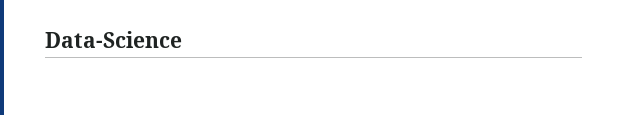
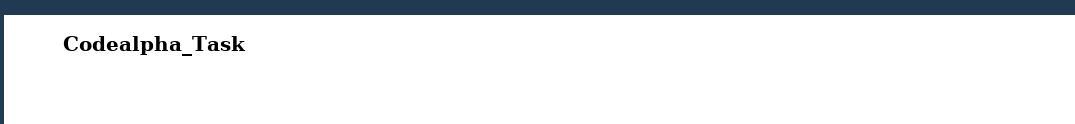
- Data-Science
+ Codealpha_Task

